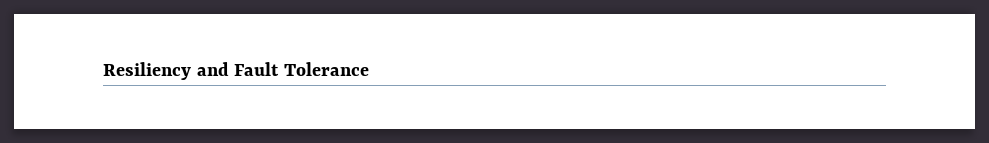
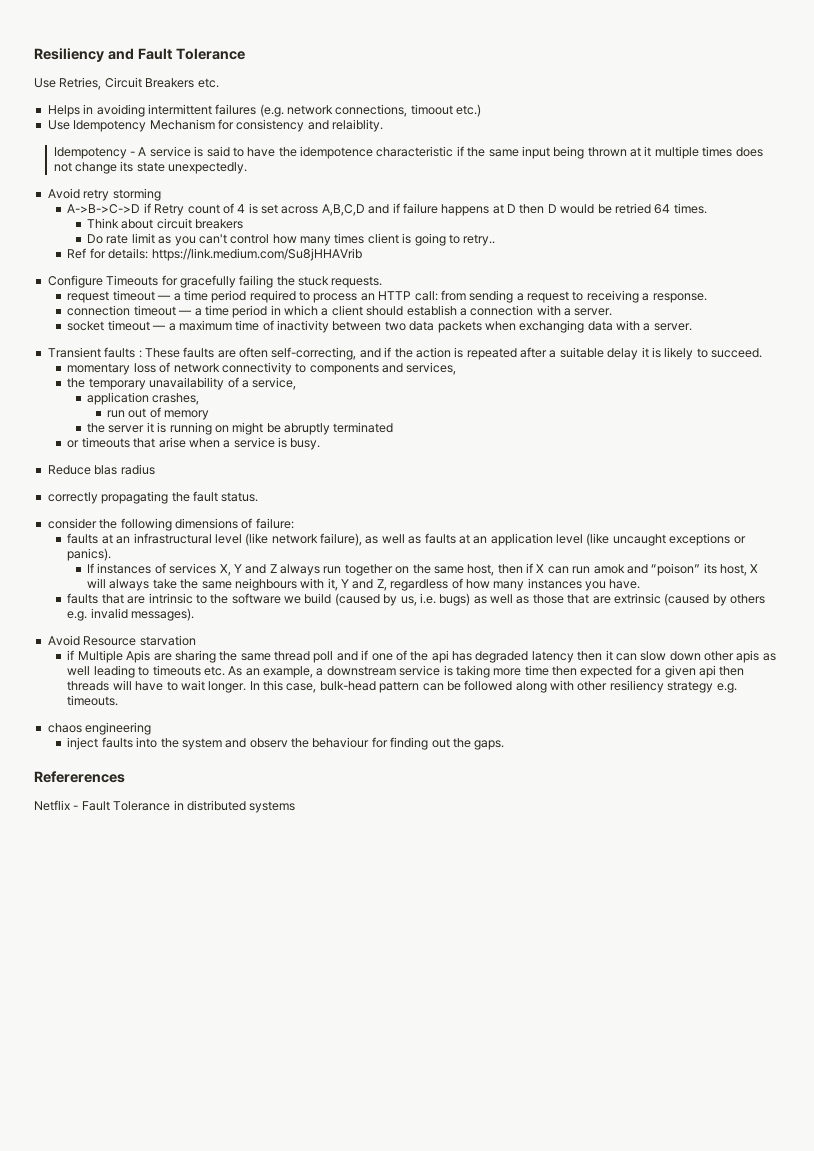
+ Use Retries, Circuit Breakers etc.
+ Helps in avoiding intermittent failures (e.g. network connections, timoout etc.)
+ Use Idempotency Mechanism for consistency and relaiblity.
+ Idempotency - A service is said to have the idempotence characteristic if the same input being thrown at it multiple times does not change its state unexpectedly.
+ Avoid retry storming
+ A->B->C->D if Retry count of 4 is set across A,B,C,D and if failure happens at D then D would be retried 64 times.
+ Think about circuit breakers
+ Do rate limit as you can't control how many times client is going to retry..
+ Ref for details: https://link.medium.com/Su8jHHAVrib
+ Configure Timeouts for gracefully failing the stuck requests.
+ request timeout — a time period required to process an HTTP call: from sending a request to receiving a response.
+ connection timeout — a time period in which a client should establish a connection with a server.
+ socket timeout — a maximum time of inactivity between two data packets when exchanging data with a server.
+ Transient faults : These faults are often self-correcting, and if the action is repeated after a suitable delay it is likely to succeed.
+ momentary loss of network connectivity to components and services,
+ the temporary unavailability of a service,
+ application crashes,
+ run out of memory
+ the server it is running on might be abruptly terminated
+ or timeouts that arise when a service is busy.
+ Reduce blas radius
+ correctly propagating the fault status.
+ consider the following dimensions of failure:
+ faults at an infrastructural level (like network failure), as well as faults at an application level (like uncaught exceptions or panics).
+ If instances of services X, Y and Z always run together on the same host, then if X can run amok and “poison” its host, X will always take the same neighbours with it, Y and Z, regardless of how many instances you have.
+ faults that are intrinsic to the software we build (caused by us, i.e. bugs) as well as those that are extrinsic (caused by others e.g. invalid messages).
+ Avoid Resource starvation
+ if Multiple Apis are sharing the same thread poll and if one of the api has degraded latency then it can slow down other apis as well leading to timeouts etc. As an example, a downstream service is taking more time then expected for a given api then threads will have to wait longer. In this case, bulk-head pattern can be followed along with other resiliency strategy e.g. timeouts.
+ chaos engineering
+ inject faults into the system and observ the behaviour for finding out the gaps.
+ Refererences
+ Netflix - Fault Tolerance in distributed systems

